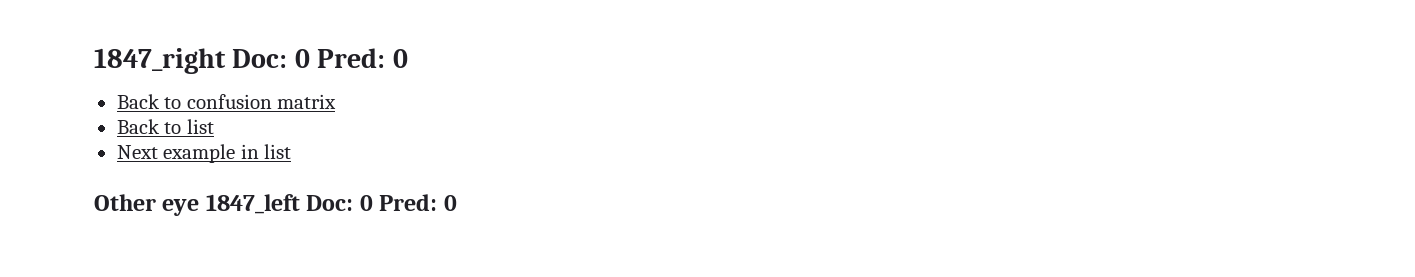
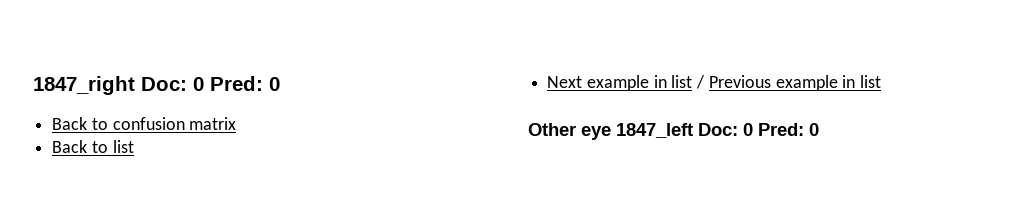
- Next example in list
+ Next example in list / Previous example in list

